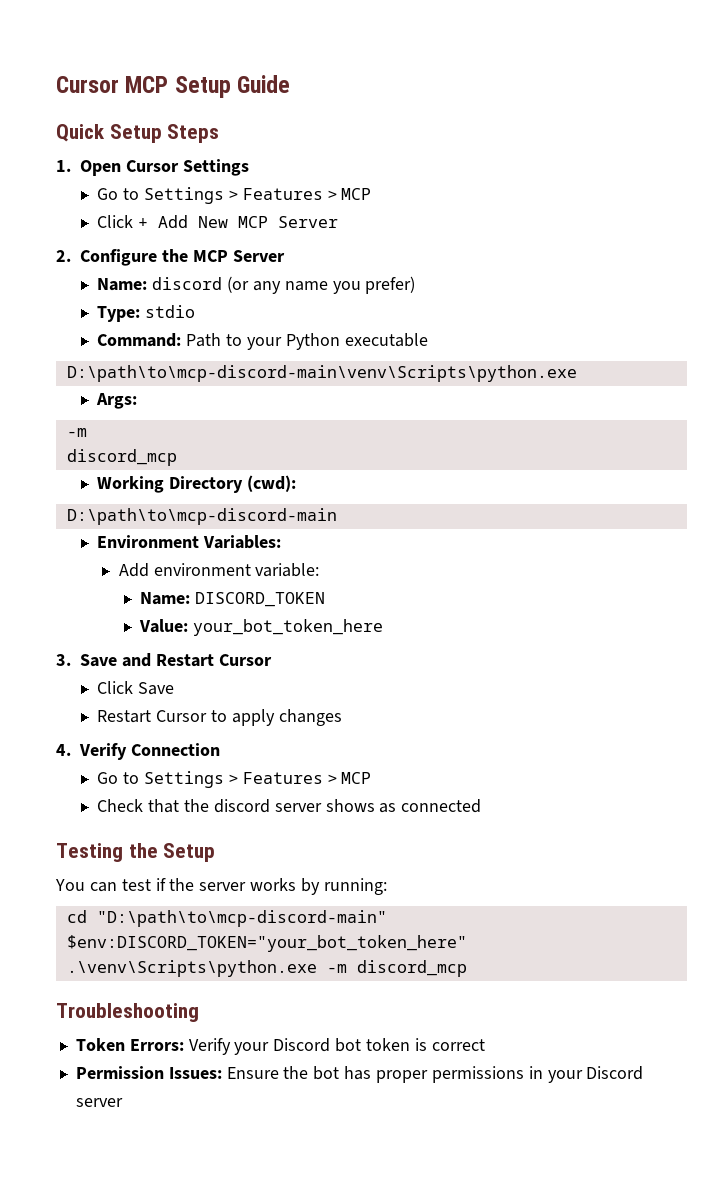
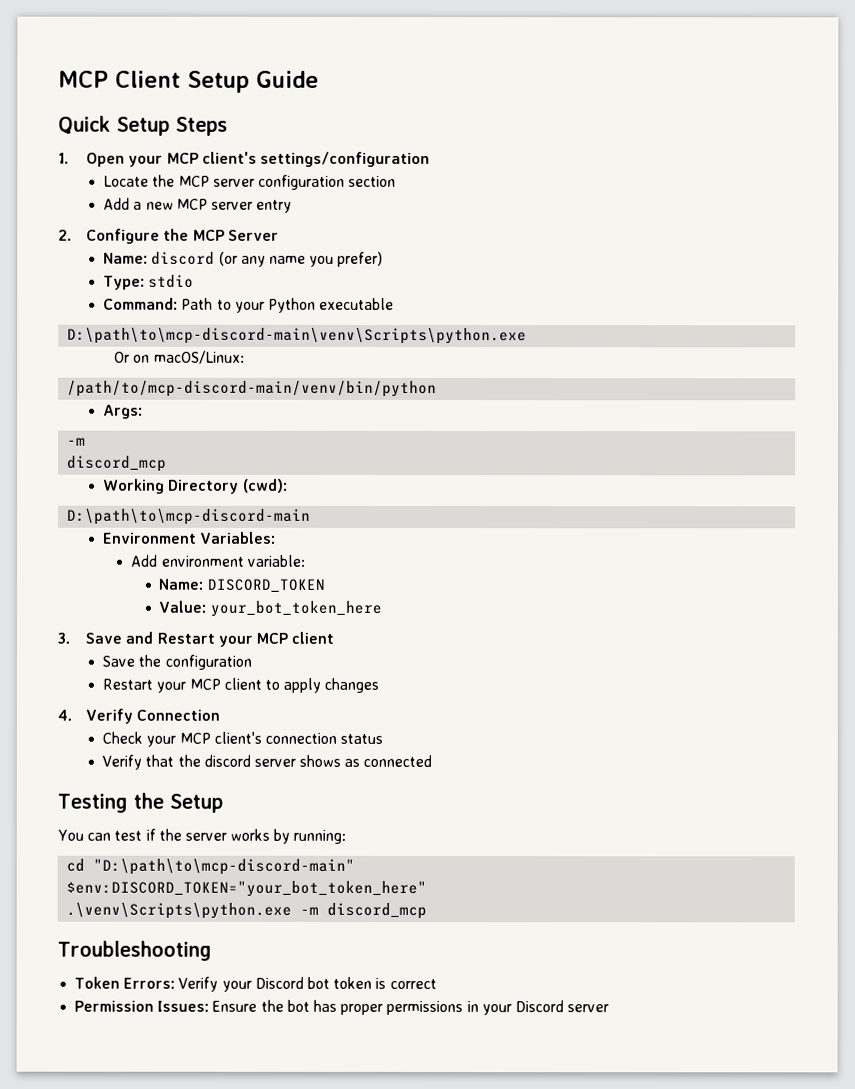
- Cursor MCP Setup Guide
+ MCP Client Setup Guide
- 1. Open Cursor Settings
- Go to Settings > Features > MCP
- Click + Add New MCP Server
+ 1. Open your MCP client's settings/configuration
+ Locate the MCP server configuration section
+ Add a new MCP server entry
+ Or on macOS/Linux:
+ /path/to/mcp-discord-main/venv/bin/python
- 3. Save and Restart Cursor
- Click Save
- Restart Cursor to apply changes
+ 3. Save and Restart your MCP client
+ Save the configuration
+ Restart your MCP client to apply changes
  4. Verify Connection
- Go to Settings > Features > MCP
- Check that the discord server shows as connected
+ Check your MCP client's connection status
+ Verify that the discord server shows as connected

